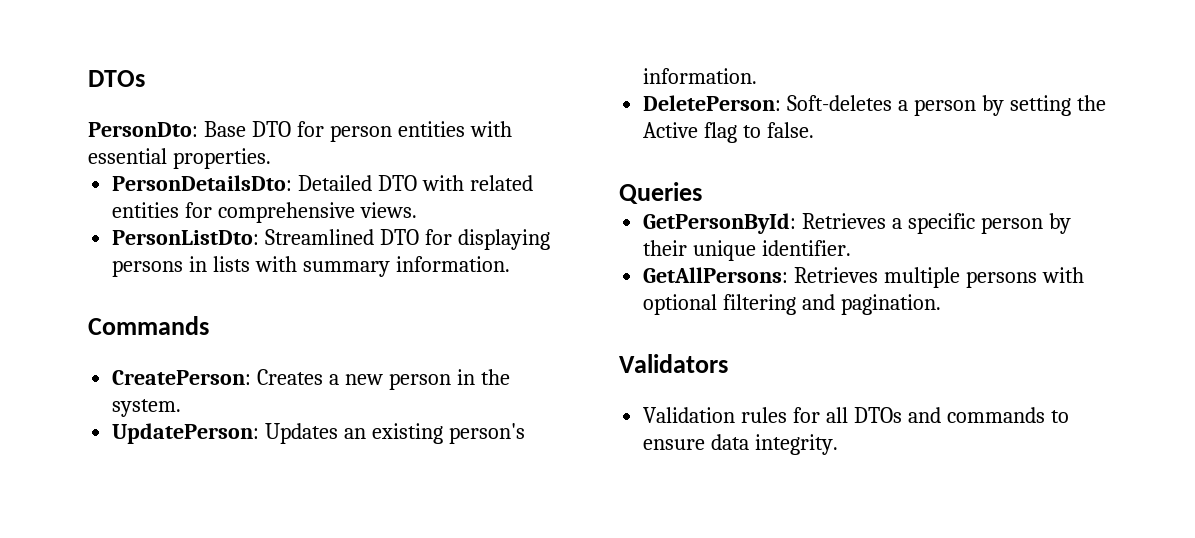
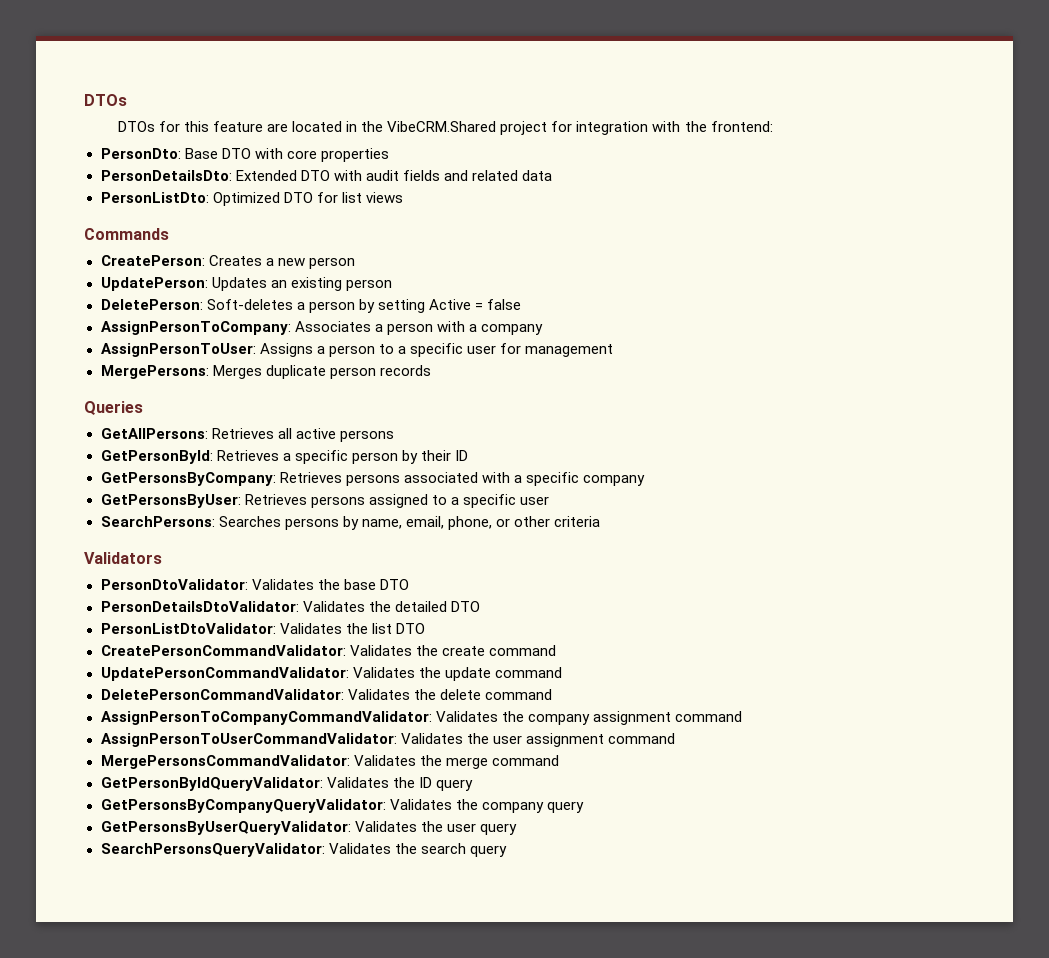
- PersonDto: Base DTO for person entities with essential properties.
+ DTOs for this feature are located in the VibeCRM.Shared project for integration with the frontend:
+ PersonDto: Base DTO with core properties
- PersonDetailsDto: Detailed DTO with related entities for comprehensive views.
+ PersonDetailsDto: Extended DTO with audit fields and related data
- PersonListDto: Streamlined DTO for displaying persons in lists with summary information.
+ PersonListDto: Optimized DTO for list views
- CreatePerson: Creates a new person in the system.
+ CreatePerson: Creates a new person
- UpdatePerson: Updates an existing person's information.
+ UpdatePerson: Updates an existing person
- DeletePerson: Soft-deletes a person by setting the Active flag to false.
+ DeletePerson: Soft-deletes a person by setting Active = false
+ AssignPersonToCompany: Associates a person with a company
+ AssignPersonToUser: Assigns a person to a specific user for management
+ MergePersons: Merges duplicate person records
  Queries
+ GetAllPersons: Retrieves all active persons
- GetPersonById: Retrieves a specific person by their unique identifier.
- GetAllPersons: Retrieves multiple persons with optional filtering and pagination.
+ GetPersonById: Retrieves a specific person by their ID
+ GetPersonsByCompany: Retrieves persons associated with a specific company
+ GetPersonsByUser: Retrieves persons assigned to a specific user
+ SearchPersons: Searches persons by name, email, phone, or other criteria
  Validators
- Validation rules for all DTOs and commands to ensure data integrity.
+ PersonDtoValidator: Validates the base DTO
+ PersonDetailsDtoValidator: Validates the detailed DTO
+ PersonListDtoValidator: Validates the list DTO
+ CreatePersonCommandValidator: Validates the create command
+ UpdatePersonCommandValidator: Validates the update command
+ DeletePersonCommandValidator: Validates the delete command
+ AssignPersonToCompanyCommandValidator: Validates the company assignment command
+ AssignPersonToUserCommandValidator: Validates the user assignment command
+ MergePersonsCommandValidator: Validates the merge command
+ GetPersonByIdQueryValidator: Validates the ID query
+ GetPersonsByCompanyQueryValidator: Validates the company query
+ GetPersonsByUserQueryValidator: Validates the user query
+ SearchPersonsQueryValidator: Validates the search query

